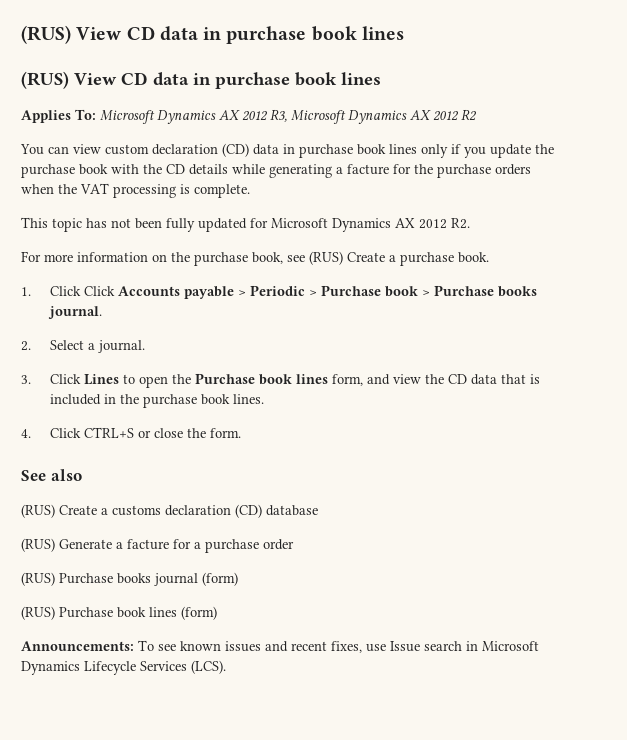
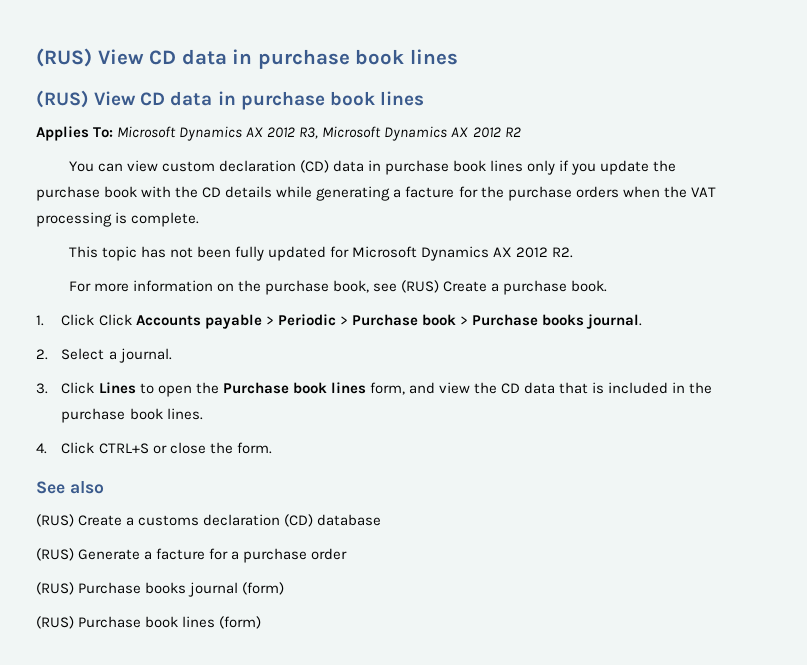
- Announcements: To see known issues and recent fixes, use Issue search in Microsoft Dynamics Lifecycle Services (LCS).

